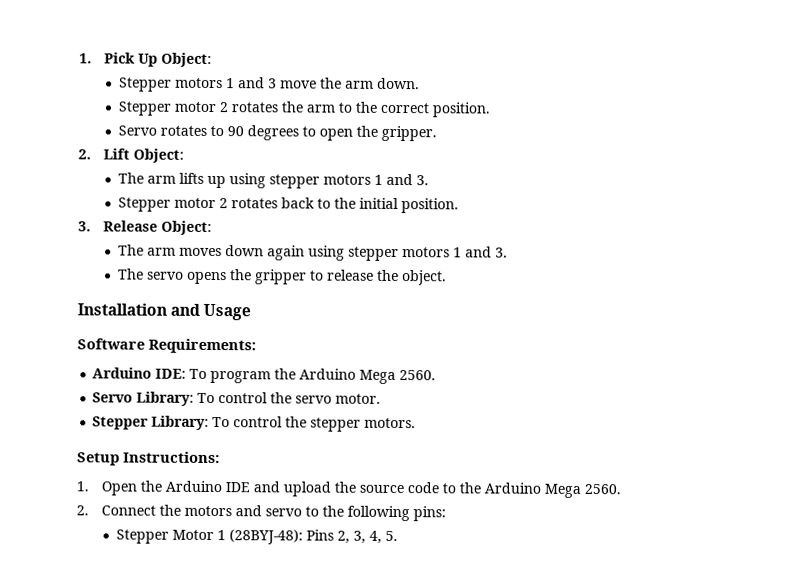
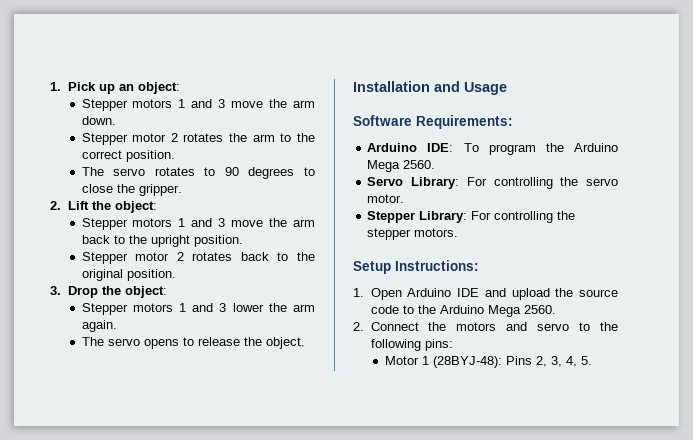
- 1. Pick Up Object:
+ 1. Pick up an object:
- Servo rotates to 90 degrees to open the gripper.
+ The servo rotates to 90 degrees to close the gripper.
- 2. Lift Object:
- The arm lifts up using stepper motors 1 and 3.
+ 2. Lift the object:
+ Stepper motors 1 and 3 move the arm back to the upright position.
- Stepper motor 2 rotates back to the initial position.
+ Stepper motor 2 rotates back to the original position.
- 3. Release Object:
- The arm moves down again using stepper motors 1 and 3.
+ 3. Drop the object:
+ Stepper motors 1 and 3 lower the arm again.
- The servo opens the gripper to release the object.
+ The servo opens to release the object.
- Servo Library: To control the servo motor.
+ Servo Library: For controlling the servo motor.
- Stepper Library: To control the stepper motors.
+ Stepper Library: For controlling the stepper motors.
- 1. Open the Arduino IDE and upload the source code to the Arduino Mega 2560.
+ 1. Open Arduino IDE and upload the source code to the Arduino Mega 2560.
- Stepper Motor 1 (28BYJ-48): Pins 2, 3, 4, 5.
+ Motor 1 (28BYJ-48): Pins 2, 3, 4, 5.

